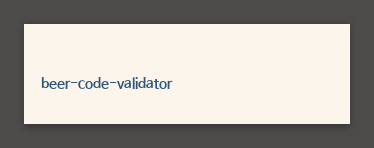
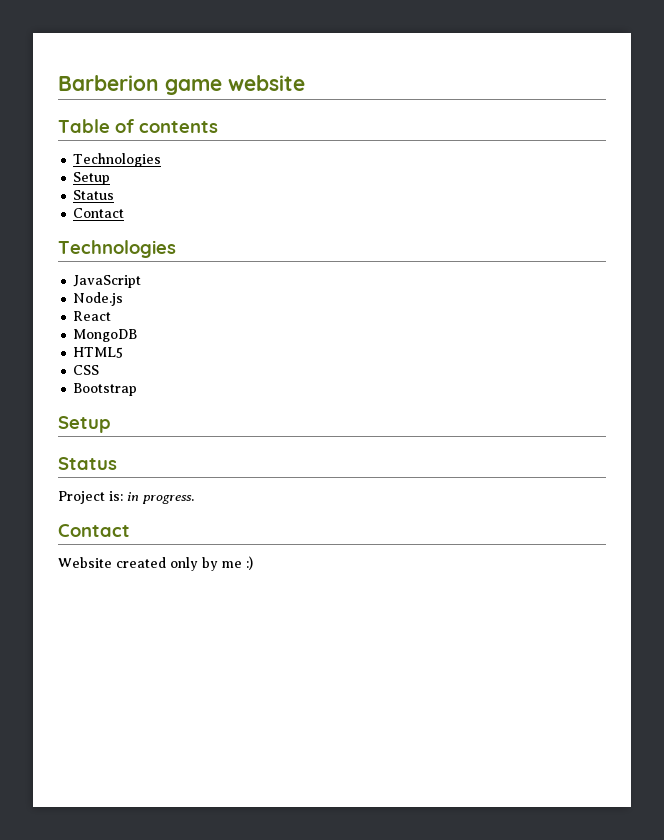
- beer-code-validator
+ Barberion game website
+ Table of contents
+ Technologies
+ Setup
+ Status
+ Contact
+ Technologies
+ JavaScript
+ Node.js
+ React
+ MongoDB
+ HTML5
+ CSS
+ Bootstrap
+ Setup
+ Status
+ Project is: in progress.
+ Contact
+ Website created only by me :)

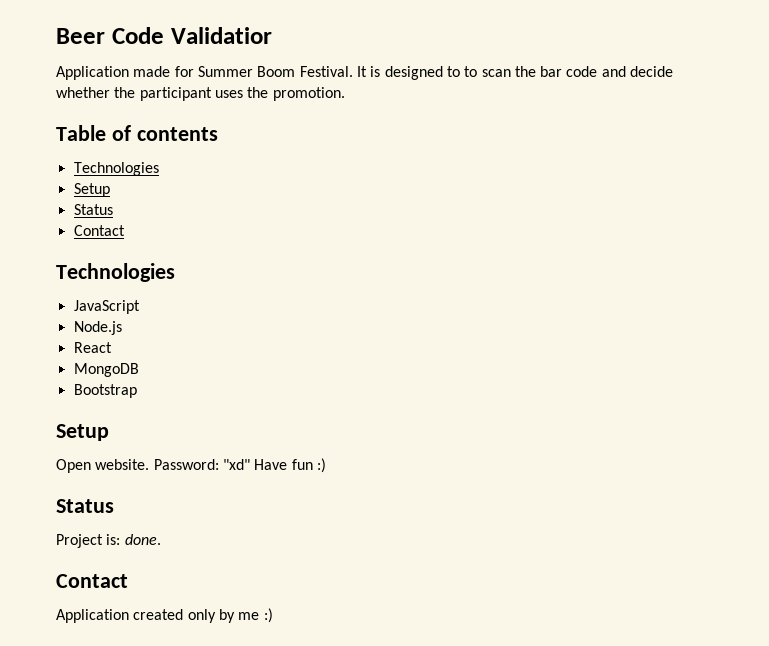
- Barberion game website
+ Beer Code Validatior
+ Application made for Summer Boom Festival. It is designed to to scan the bar code and decide whether the participant uses the promotion.
- HTML5
- CSS
+ Open website. Password: "xd" Have fun :)
- Project is: in progress.
+ Project is: done.
  Contact
- Website created only by me :)
+ Application created only by me :)

